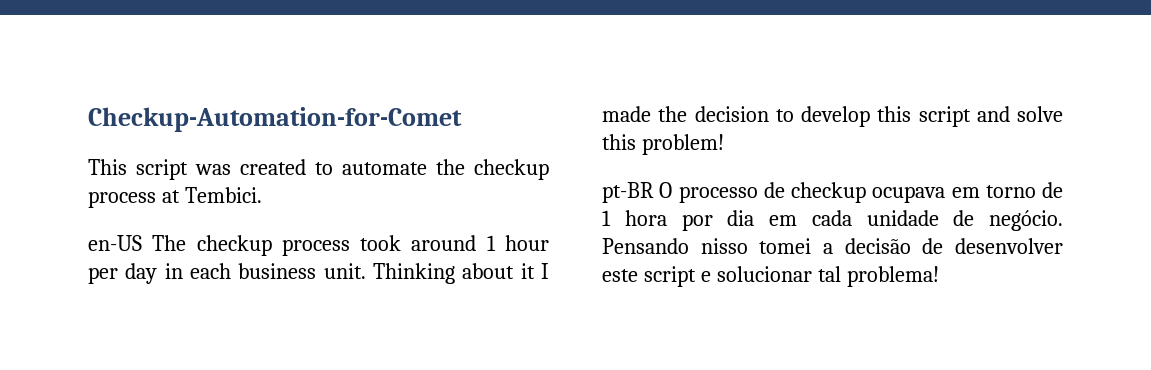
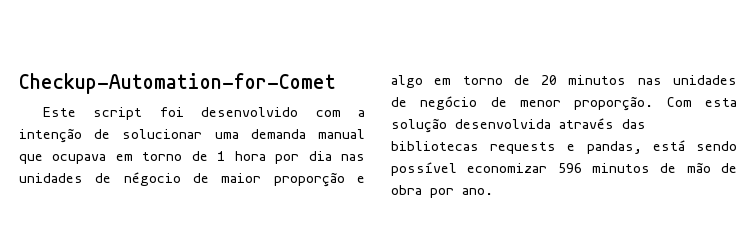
- This script was created to automate the checkup process at Tembici.
- en-US The checkup process took around 1 hour per day in each business unit. Thinking about it I made the decision to develop this script and solve this problem!
- pt-BR O processo de checkup ocupava em torno de 1 hora por dia em cada unidade de negócio. Pensando nisso tomei a decisão de desenvolver este script e solucionar tal problema!
+ Este script foi desenvolvido com a intenção de solucionar uma demanda manual que ocupava em torno de 1 hora por dia nas unidades de négocio de maior proporção e algo em torno de 20 minutos nas unidades de negócio de menor proporção. Com esta solução desenvolvida através das bibliotecas requests e pandas, está sendo possível economizar 596 minutos de mão de obra por ano.

